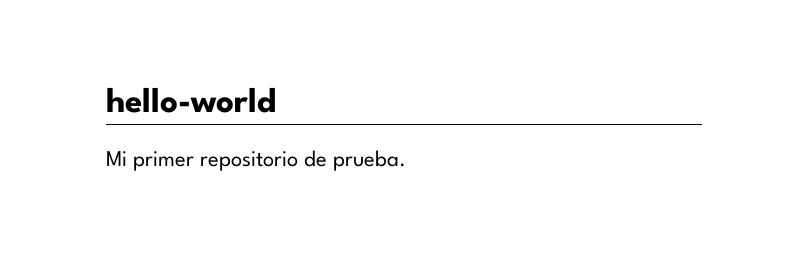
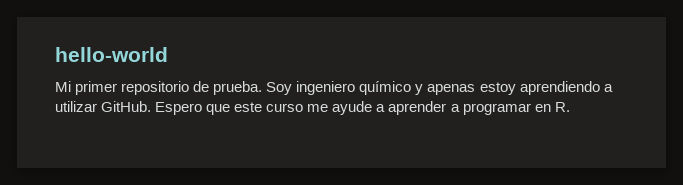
+ Soy ingeniero químico y apenas estoy aprendiendo a utilizar GitHub. Espero que este curso me ayude a aprender a programar en R.

